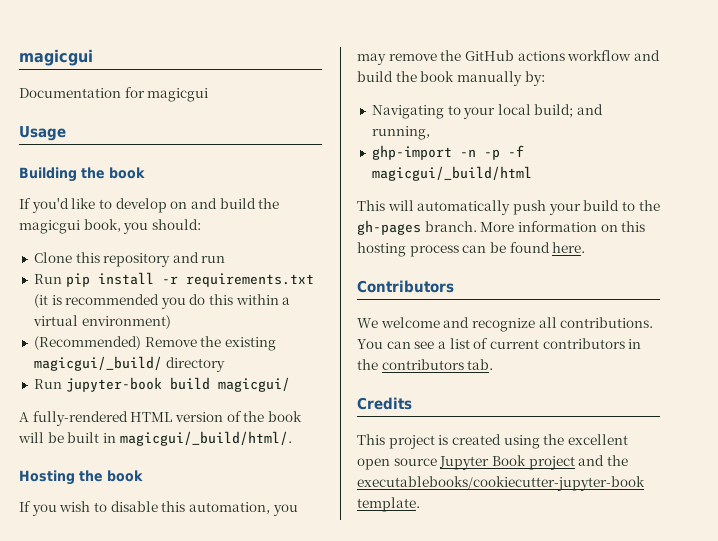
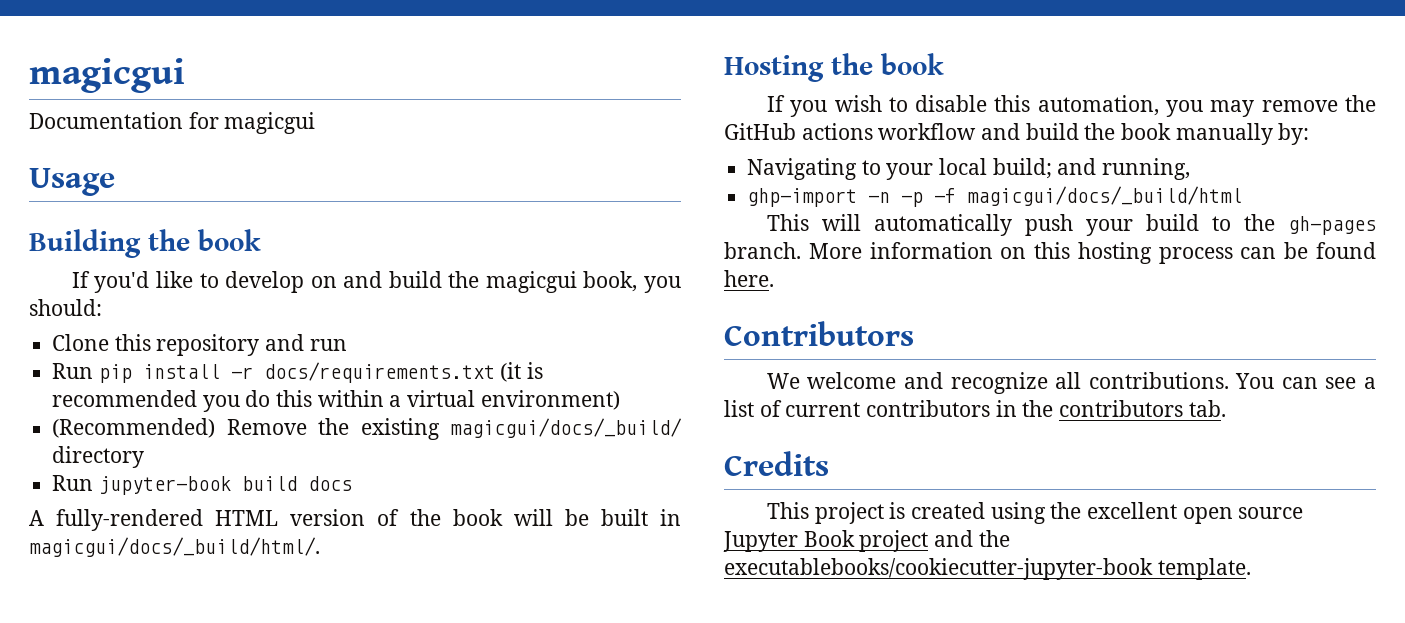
- Run pip install -r requirements.txt (it is recommended you do this within a virtual environment)
+ Run pip install -r docs/requirements.txt (it is recommended you do this within a virtual environment)
- (Recommended) Remove the existing magicgui/_build/ directory
+ (Recommended) Remove the existing magicgui/docs/_build/ directory
- Run jupyter-book build magicgui/
+ Run jupyter-book build docs
- A fully-rendered HTML version of the book will be built in magicgui/_build/html/.
+ A fully-rendered HTML version of the book will be built in magicgui/docs/_build/html/.
- ghp-import -n -p -f magicgui/_build/html
+ ghp-import -n -p -f magicgui/docs/_build/html

